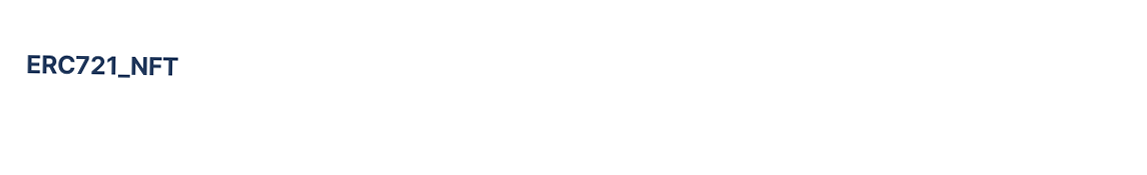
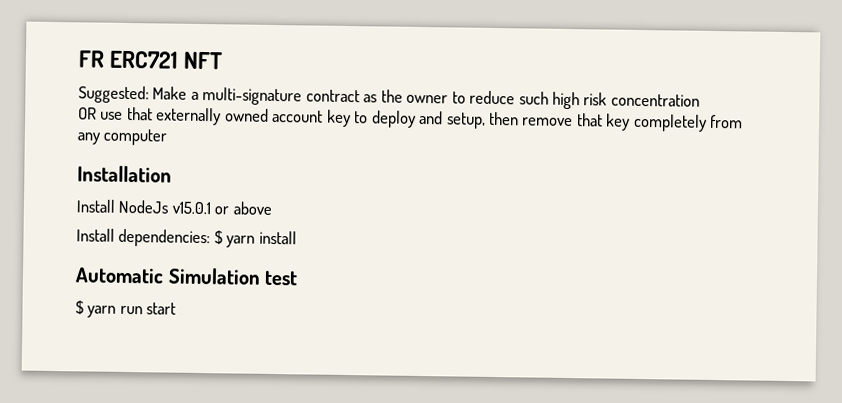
- ERC721_NFT
+ FR ERC721 NFT
+ Suggested: Make a multi-signature contract as the owner to reduce such high risk concentration
+ OR use that externally owned account key to deploy and setup, then remove that key completely from any computer
+ Installation
+ Install NodeJs v15.0.1 or above
+ Install dependencies: $ yarn install
+ Automatic Simulation test
+ $ yarn run start

